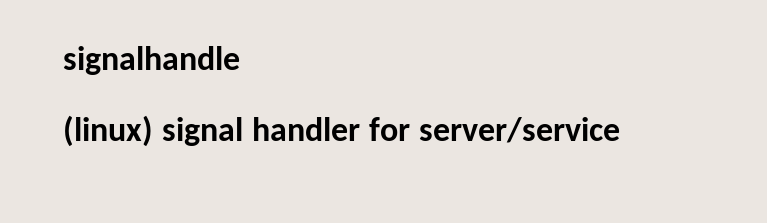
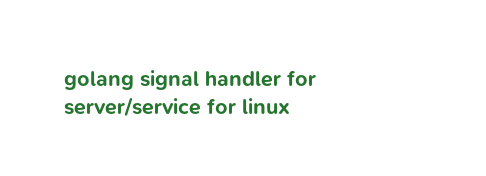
- signalhandle
- (linux) signal handler for server/service
+ golang signal handler for server/service for linux

